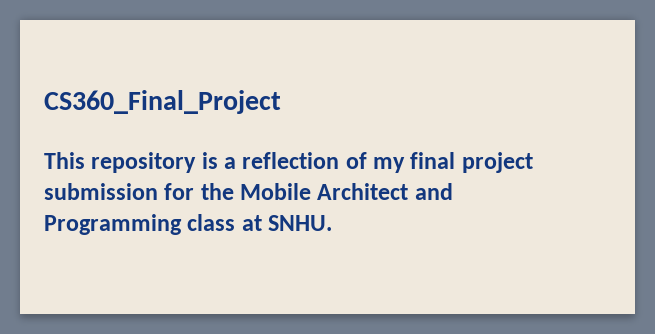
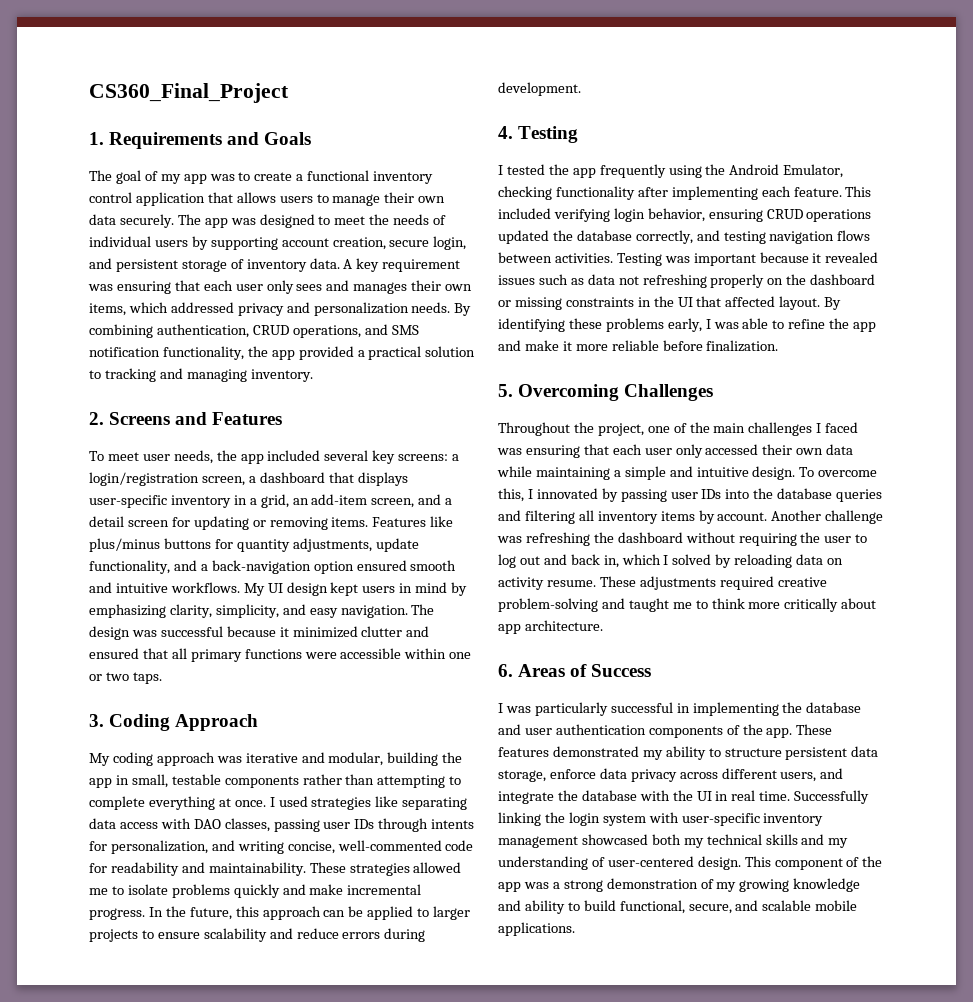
- This repository is a reflection of my final project submission for the Mobile Architect and Programming class at SNHU.
+ 1. Requirements and Goals
+ The goal of my app was to create a functional inventory control application that allows users to manage their own data securely. The app was designed to meet the needs of individual users by supporting account creation, secure login, and persistent storage of inventory data. A key requirement was ensuring that each user only sees and manages their own items, which addressed privacy and personalization needs. By combining authentication, CRUD operations, and SMS notification functionality, the app provided a practical solution to tracking and managing inventory.
+ 2. Screens and Features
+ To meet user needs, the app included several key screens: a login/registration screen, a dashboard that displays user-specific inventory in a grid, an add-item screen, and a detail screen for updating or removing items. Features like plus/minus buttons for quantity adjustments, update functionality, and a back-navigation option ensured smooth and intuitive workflows. My UI design kept users in mind by emphasizing clarity, simplicity, and easy navigation. The design was successful because it minimized clutter and ensured that all primary functions were accessible within one or two taps.
+ 3. Coding Approach
+ My coding approach was iterative and modular, building the app in small, testable components rather than attempting to complete everything at once. I used strategies like separating data access with DAO classes, passing user IDs through intents for personalization, and writing concise, well-commented code for readability and maintainability. These strategies allowed me to isolate problems quickly and make incremental progress. In the future, this approach can be applied to larger projects to ensure scalability and reduce errors during development.
+ 4. Testing
+ I tested the app frequently using the Android Emulator, checking functionality after implementing each feature. This included verifying login behavior, ensuring CRUD operations updated the database correctly, and testing navigation flows between activities. Testing was important because it revealed issues such as data not refreshing properly on the dashboard or missing constraints in the UI that affected layout. By identifying these problems early, I was able to refine the app and make it more reliable before finalization.
+ 5. Overcoming Challenges
+ Throughout the project, one of the main challenges I faced was ensuring that each user only accessed their own data while maintaining a simple and intuitive design. To overcome this, I innovated by passing user IDs into the database queries and filtering all inventory items by account. Another challenge was refreshing the dashboard without requiring the user to log out and back in, which I solved by reloading data on activity resume. These adjustments required creative problem-solving and taught me to think more critically about app architecture.
+ 6. Areas of Success
+ I was particularly successful in implementing the database and user authentication components of the app. These features demonstrated my ability to structure persistent data storage, enforce data privacy across different users, and integrate the database with the UI in real time. Successfully linking the login system with user-specific inventory management showcased both my technical skills and my understanding of user-centered design. This component of the app was a strong demonstration of my growing knowledge and ability to build functional, secure, and scalable mobile applications.

